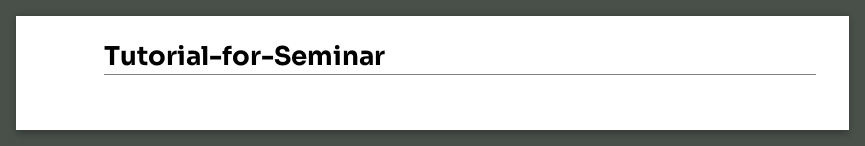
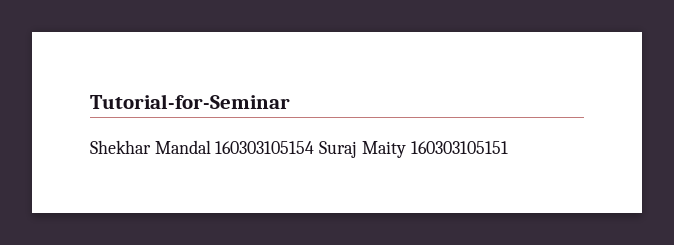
+ Shekhar Mandal 160303105154 Suraj Maity 160303105151

